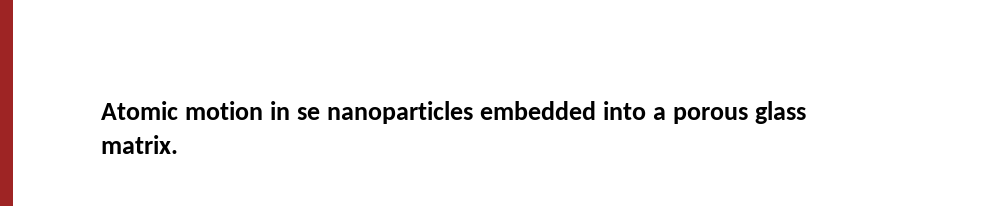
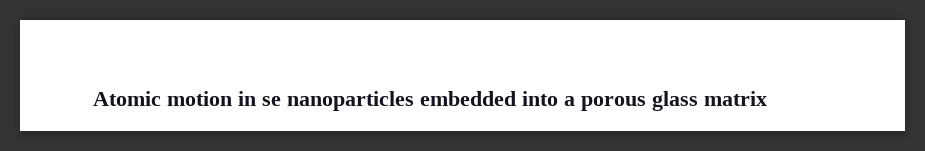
- Atomic motion in se nanoparticles embedded into a porous glass matrix.
+ Atomic motion in se nanoparticles embedded into a porous glass matrix

